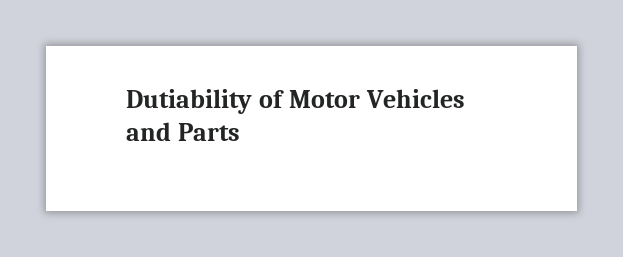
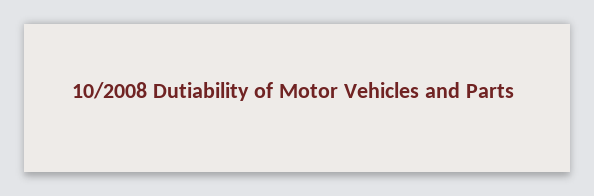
- Dutiability of Motor Vehicles and Parts
+ 10/2008 Dutiability of Motor Vehicles and Parts

